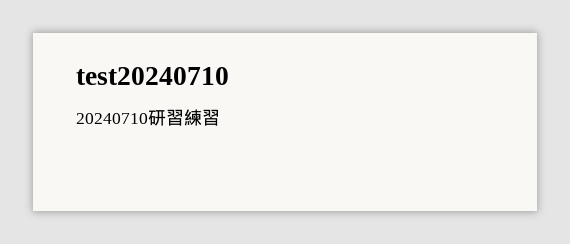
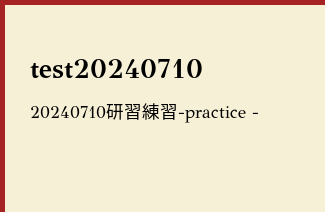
- 20240710研習練習
+ 20240710研習練習-practice -

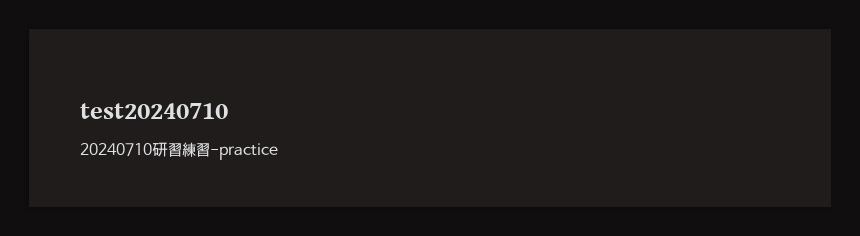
- 20240710研習練習-practice -
+ 20240710研習練習-practice

